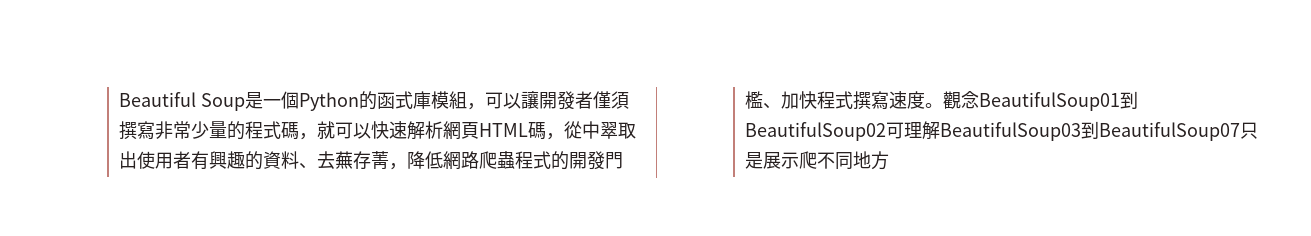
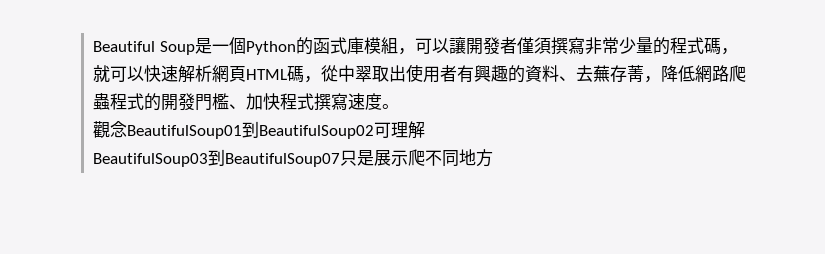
- Beautiful Soup是一個Python的函式庫模組，可以讓開發者僅須撰寫非常少量的程式碼，就可以快速解析網頁HTML碼，從中翠取出使用者有興趣的資料、去蕪存菁，降低網路爬蟲程式的開發門檻、加快程式撰寫速度。觀念BeautifulSoup01到BeautifulSoup02可理解BeautifulSoup03到BeautifulSoup07只是展示爬不同地方
+ Beautiful Soup是一個Python的函式庫模組，可以讓開發者僅須撰寫非常少量的程式碼，就可以快速解析網頁HTML碼，從中翠取出使用者有興趣的資料、去蕪存菁，降低網路爬蟲程式的開發門檻、加快程式撰寫速度。
+ 觀念BeautifulSoup01到BeautifulSoup02可理解
+ BeautifulSoup03到BeautifulSoup07只是展示爬不同地方

